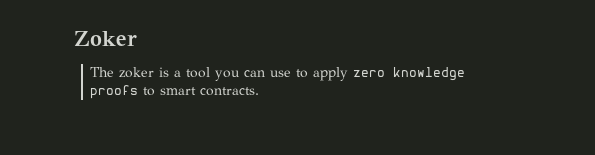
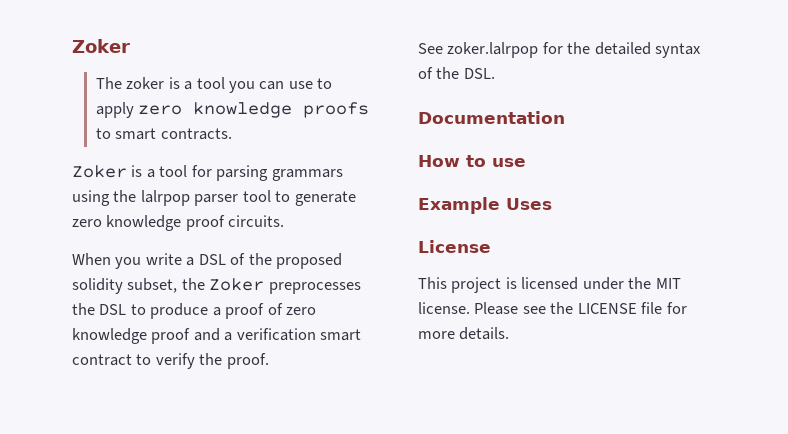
+ Zoker is a tool for parsing grammars using the lalrpop parser tool to generate zero knowledge proof circuits.
+ When you write a DSL of the proposed solidity subset, the Zoker preprocesses the DSL to produce a proof of zero knowledge proof and a verification smart contract to verify the proof.
+ See zoker.lalrpop for the detailed syntax of the DSL.
+ Documentation
+ How to use
+ Example Uses
+ License
+ This project is licensed under the MIT license. Please see the LICENSE file for more details.

